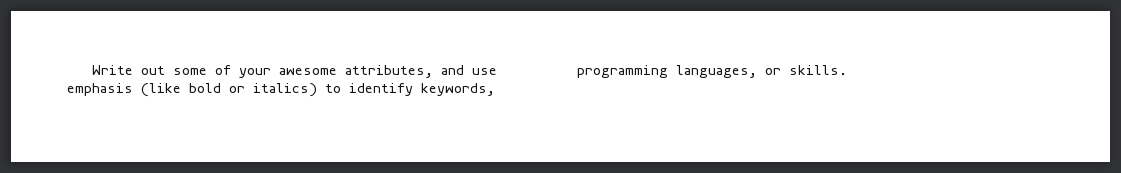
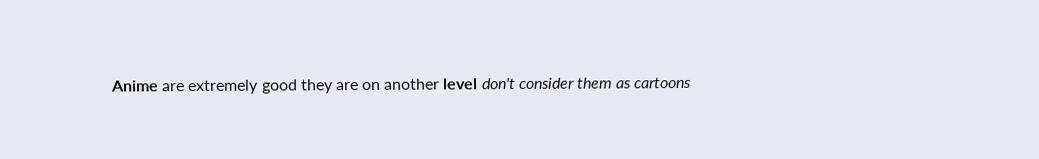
- Write out some of your awesome attributes, and use emphasis (like bold or italics) to identify keywords, programming languages, or skills.
+ Anime are extremely good they are on another level don't consider them as cartoons

